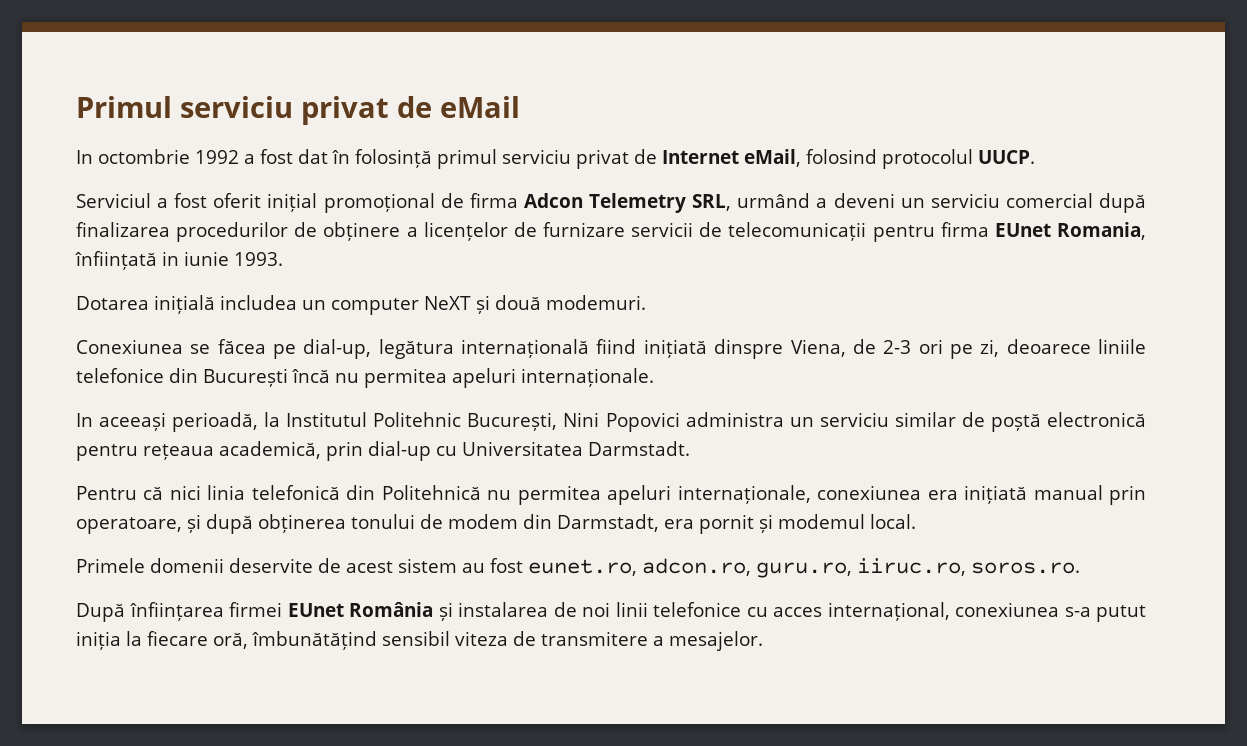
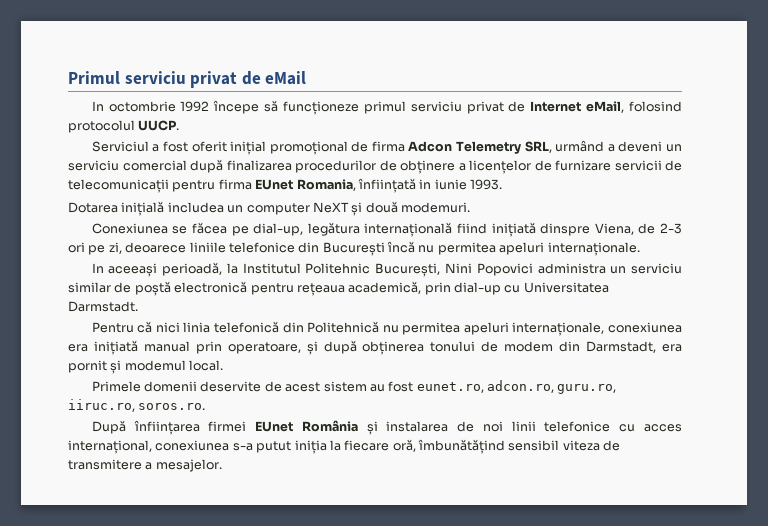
- In octombrie 1992 a fost dat în folosință primul serviciu privat de Internet eMail, folosind protocolul UUCP.
+ In octombrie 1992 începe să funcționeze primul serviciu privat de Internet eMail, folosind protocolul UUCP.

